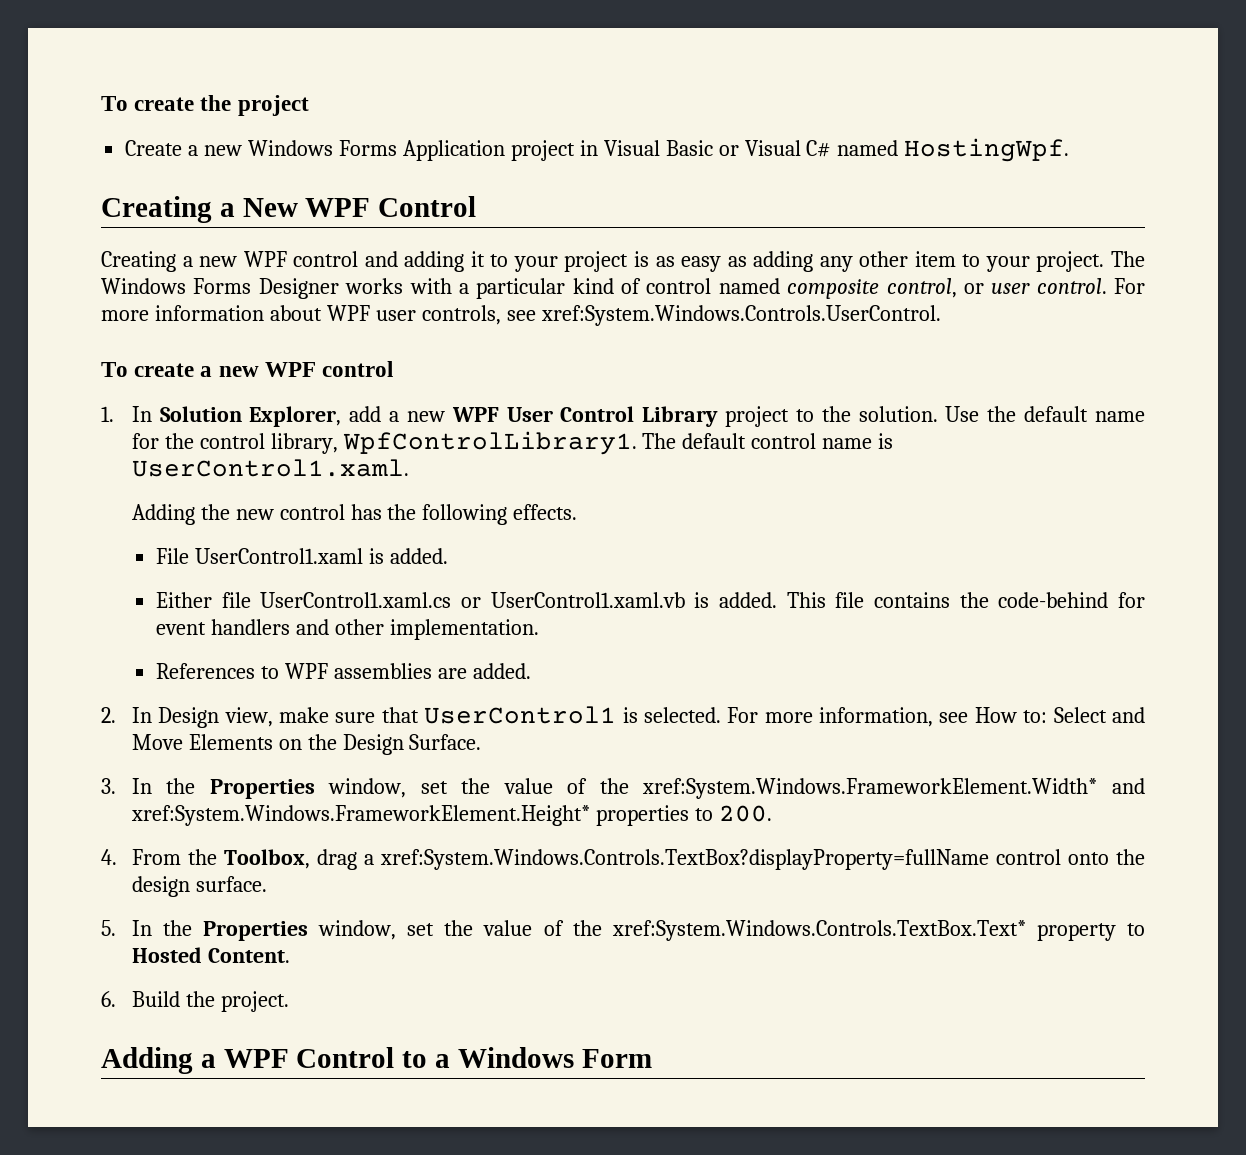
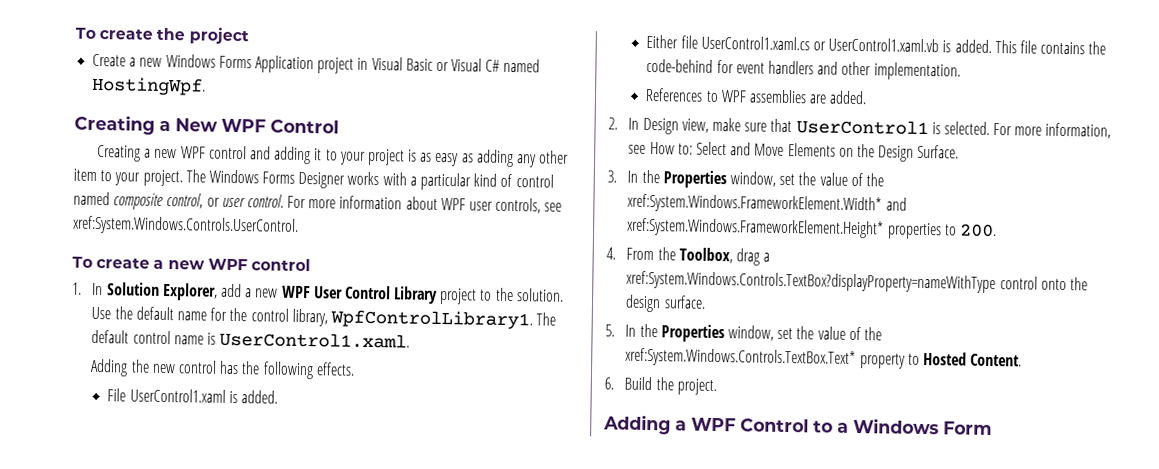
- 4. From the Toolbox, drag a xref:System.Windows.Controls.TextBox?displayProperty=fullName control onto the design surface.
+ 4. From the Toolbox, drag a xref:System.Windows.Controls.TextBox?displayProperty=nameWithType control onto the design surface.

